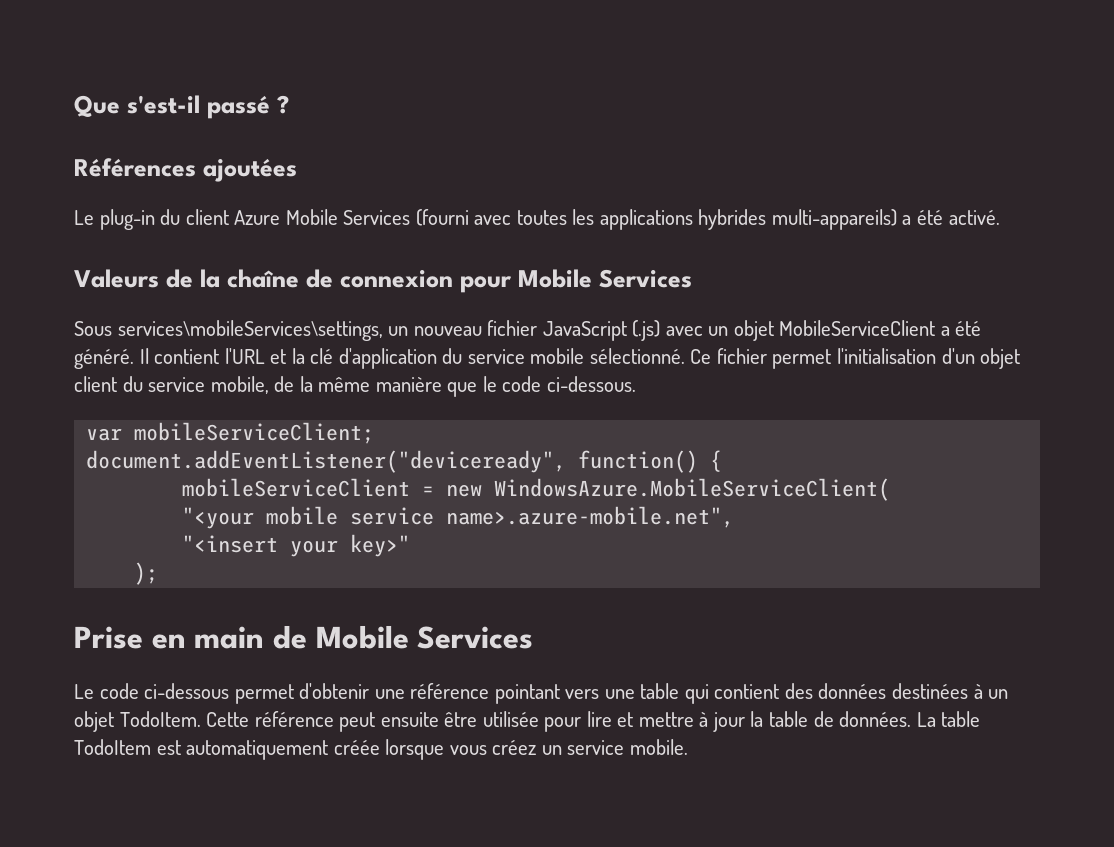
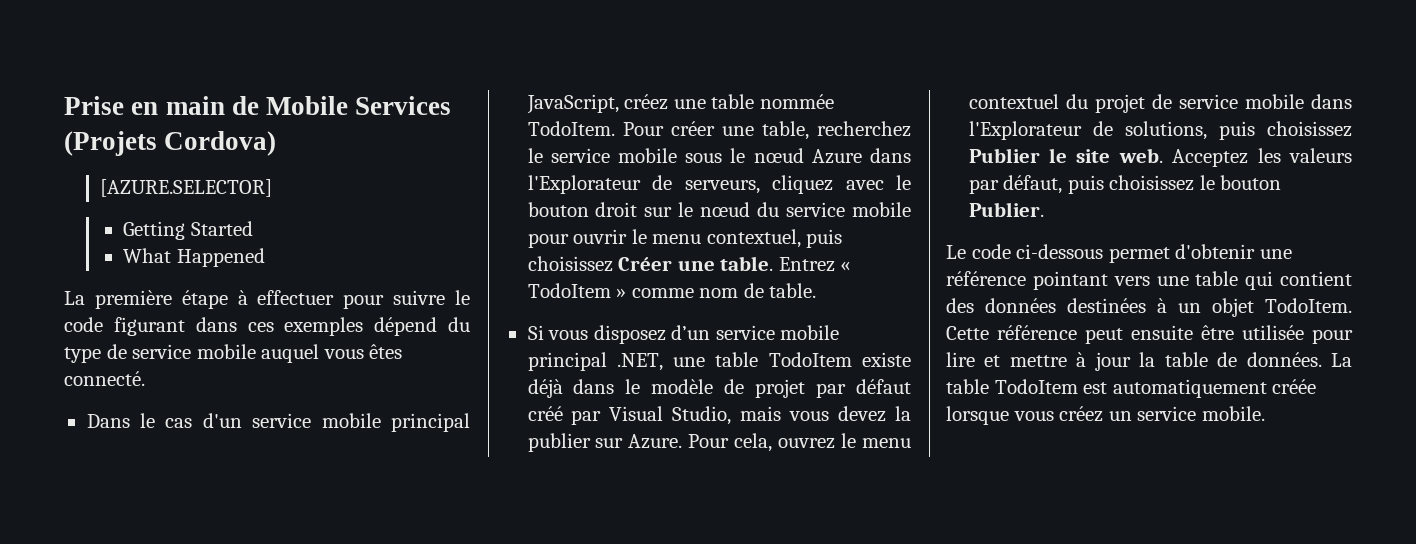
- Que s'est-il passé ?
- Références ajoutées
- Le plug-in du client Azure Mobile Services (fourni avec toutes les applications hybrides multi-appareils) a été activé.
- Valeurs de la chaîne de connexion pour Mobile Services
- Sous services\mobileServices\settings, un nouveau fichier JavaScript (.js) avec un objet MobileServiceClient a été généré. Il contient l'URL et la clé d'application du service mobile sélectionné. Ce fichier permet l'initialisation d'un objet client du service mobile, de la même manière que le code ci-dessous.
- var mobileServiceClient;
- document.addEventListener("deviceready", function() {
- mobileServiceClient = new WindowsAzure.MobileServiceClient(
- "<your mobile service name>.azure-mobile.net",
- "<insert your key>"
- );
- Prise en main de Mobile Services
+ Prise en main de Mobile Services (Projets Cordova)
+ [AZURE.SELECTOR]
+ Getting Started
+ What Happened
+ La première étape à effectuer pour suivre le code figurant dans ces exemples dépend du type de service mobile auquel vous êtes connecté.
+ Dans le cas d'un service mobile principal JavaScript, créez une table nommée TodoItem. Pour créer une table, recherchez le service mobile sous le nœud Azure dans l'Explorateur de serveurs, cliquez avec le bouton droit sur le nœud du service mobile pour ouvrir le menu contextuel, puis choisissez Créer une table. Entrez « TodoItem » comme nom de table.
+ Si vous disposez d’un service mobile principal .NET, une table TodoItem existe déjà dans le modèle de projet par défaut créé par Visual Studio, mais vous devez la publier sur Azure. Pour cela, ouvrez le menu contextuel du projet de service mobile dans l'Explorateur de solutions, puis choisissez Publier le site web. Acceptez les valeurs par défaut, puis choisissez le bouton Publier.

